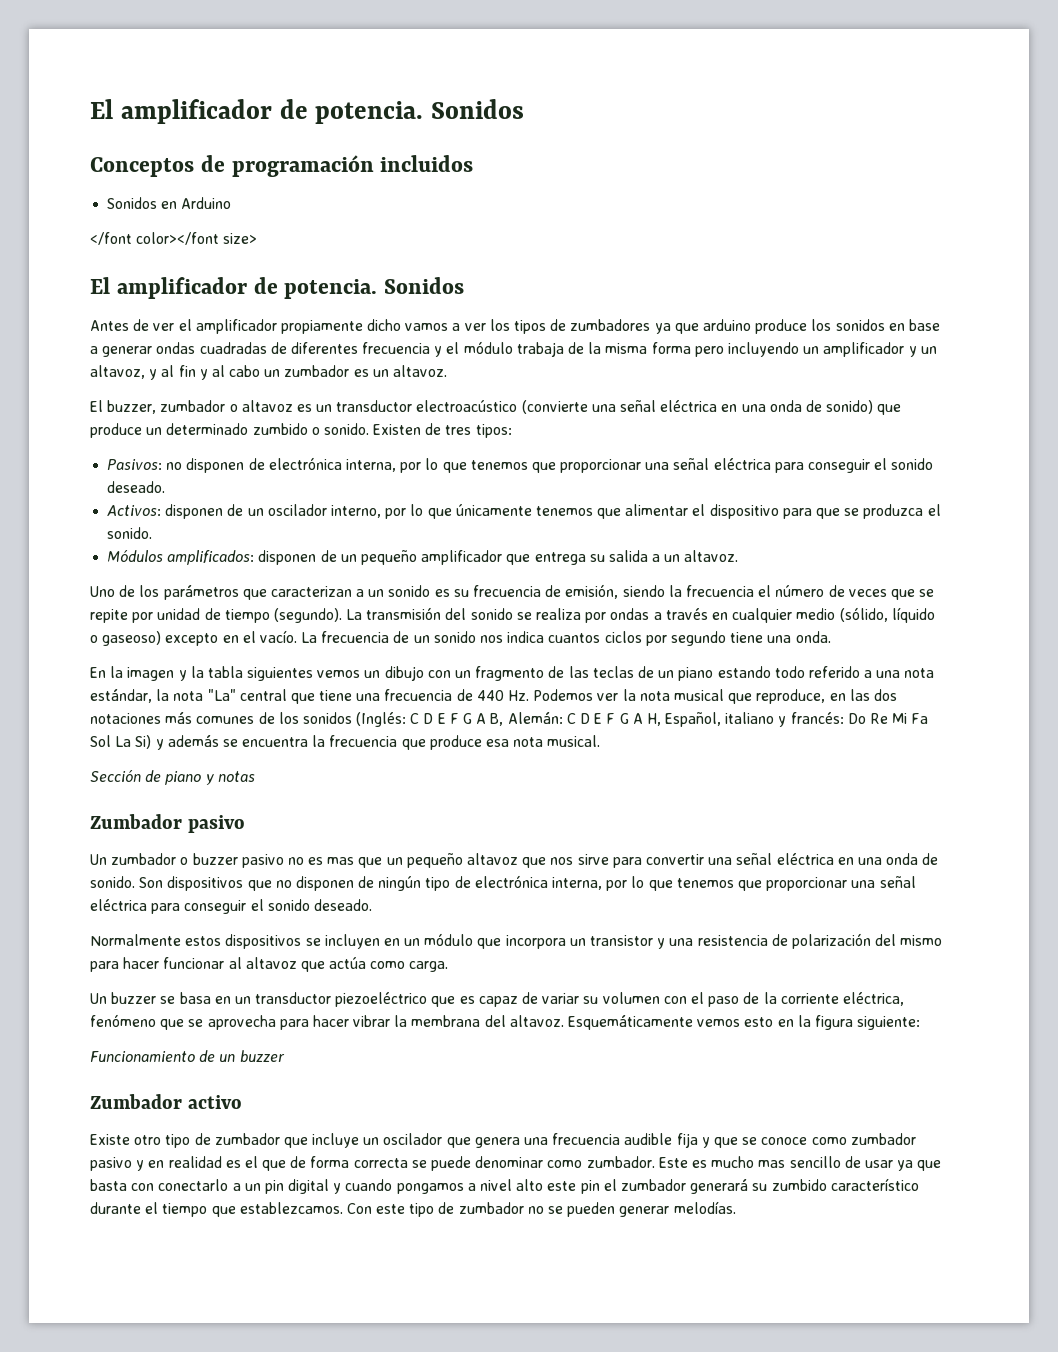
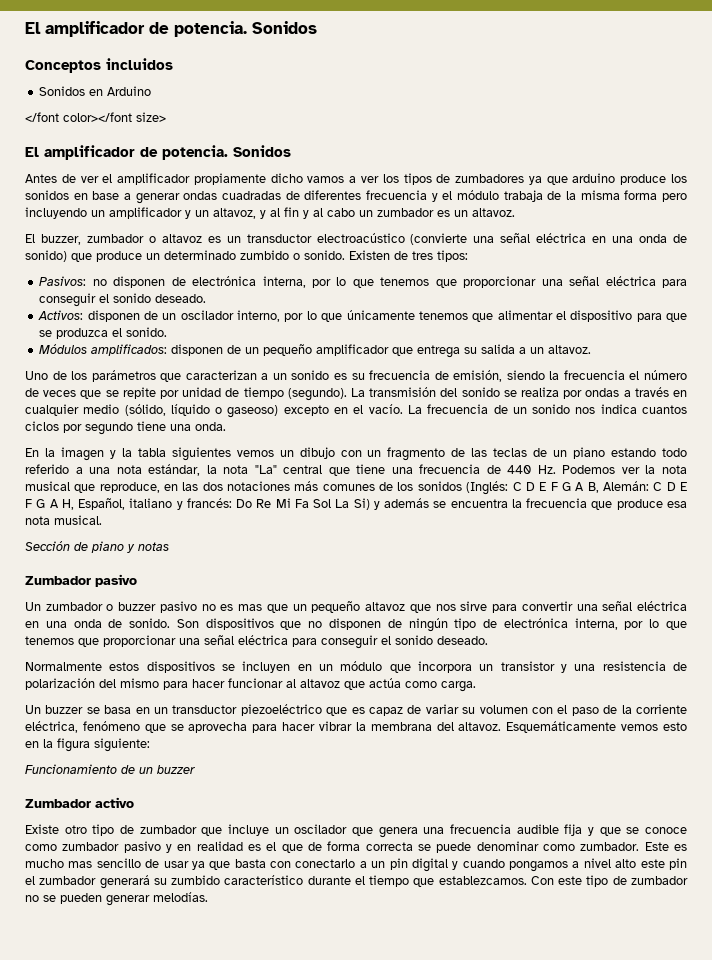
- Conceptos de programación incluidos
+ Conceptos incluidos

